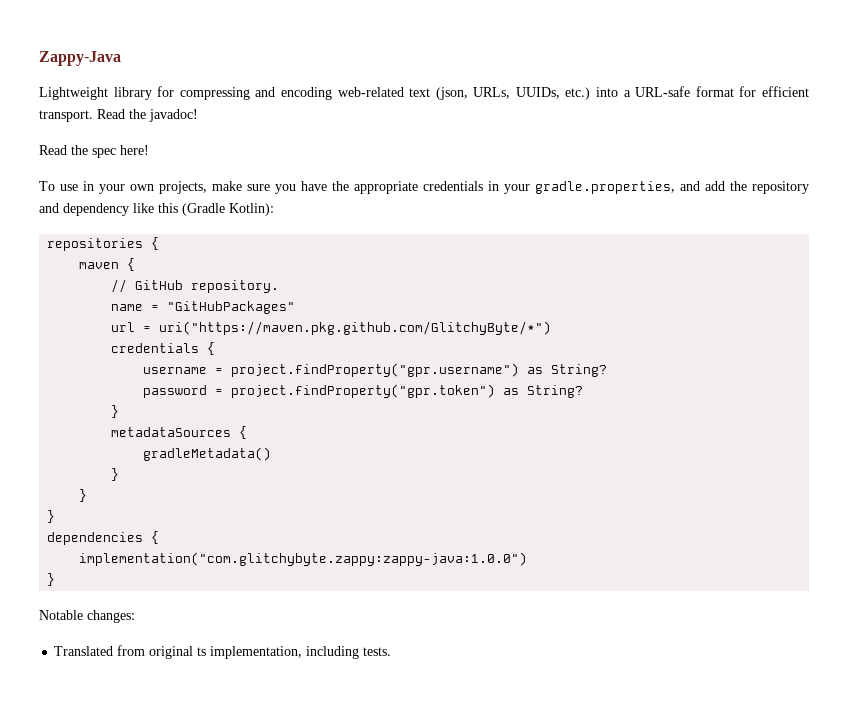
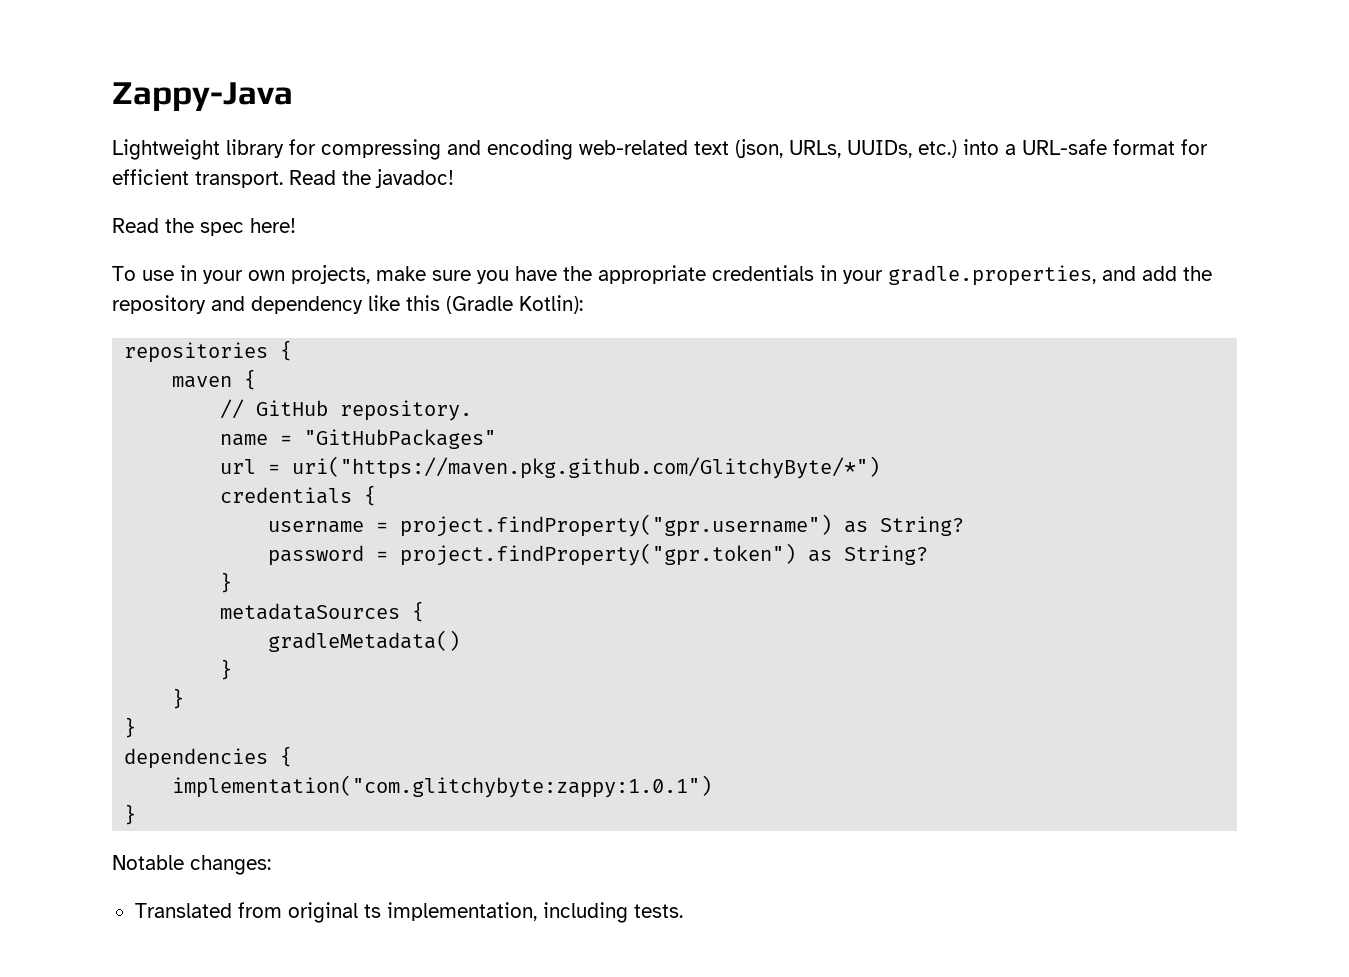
- implementation("com.glitchybyte.zappy:zappy-java:1.0.0")
+ implementation("com.glitchybyte:zappy:1.0.1")

